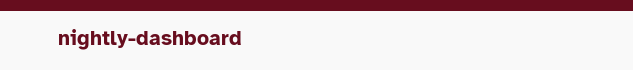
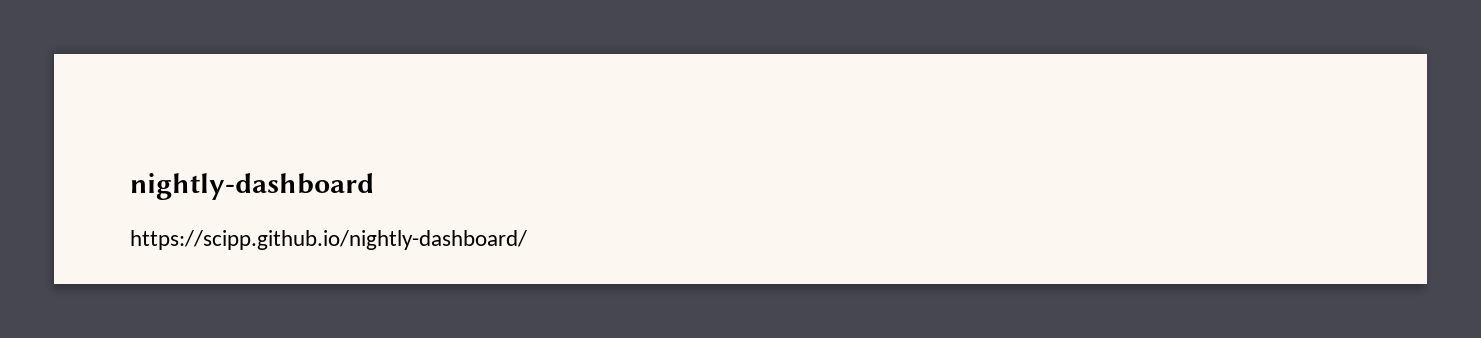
+ https://scipp.github.io/nightly-dashboard/

